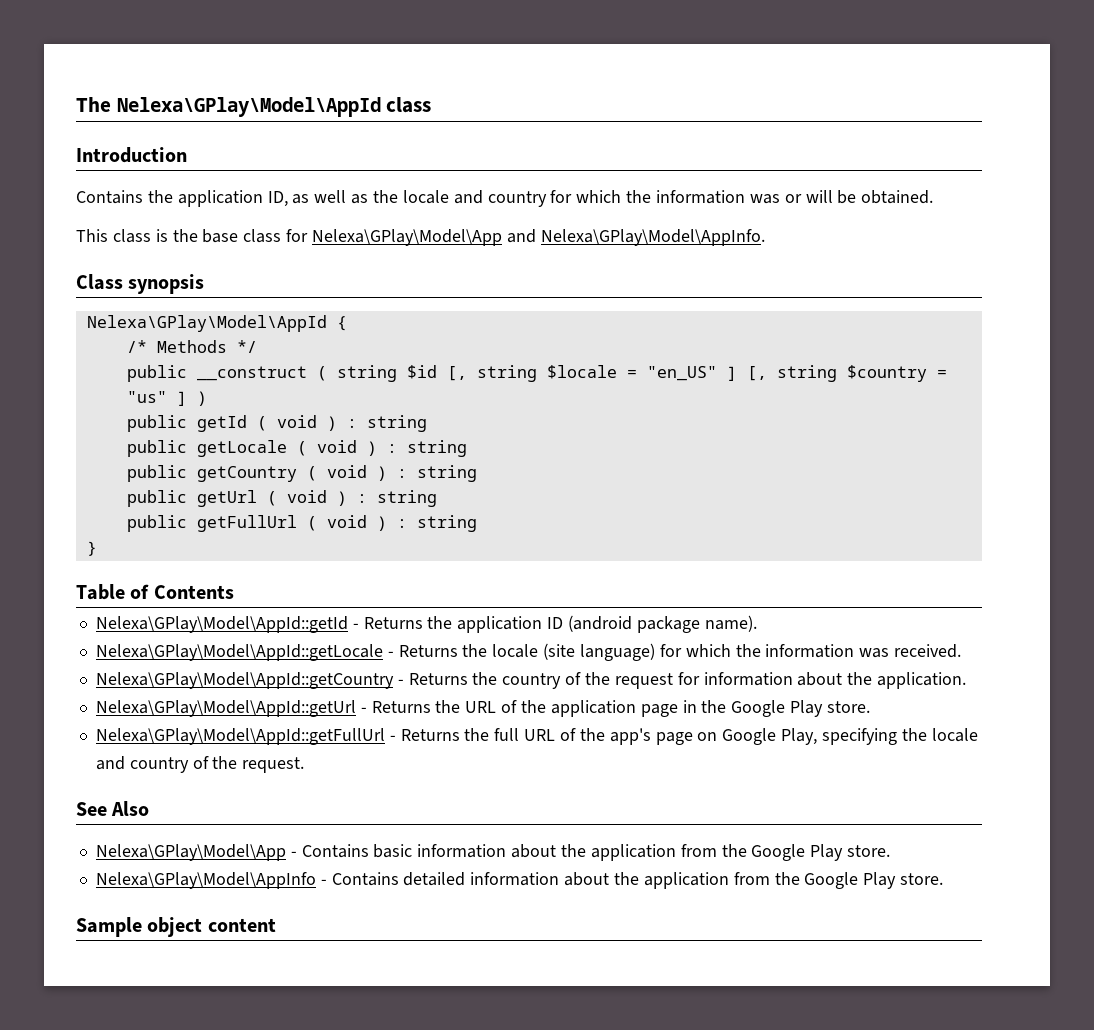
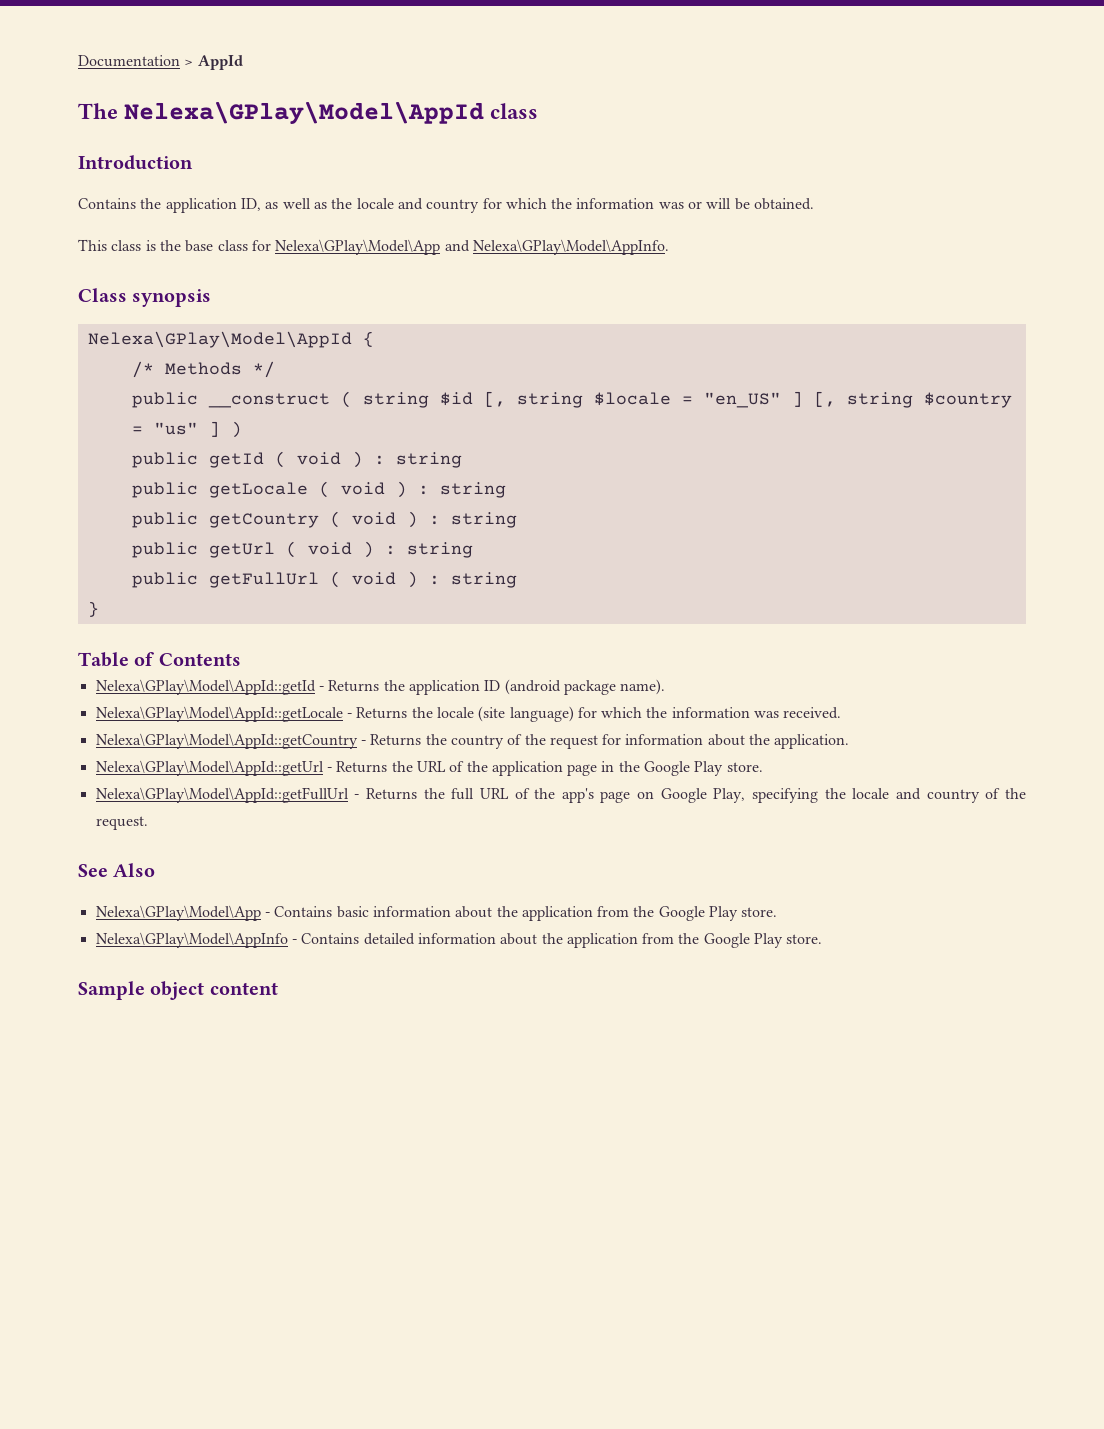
+ Documentation > AppId

